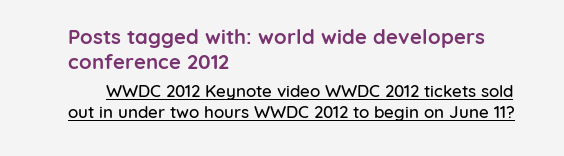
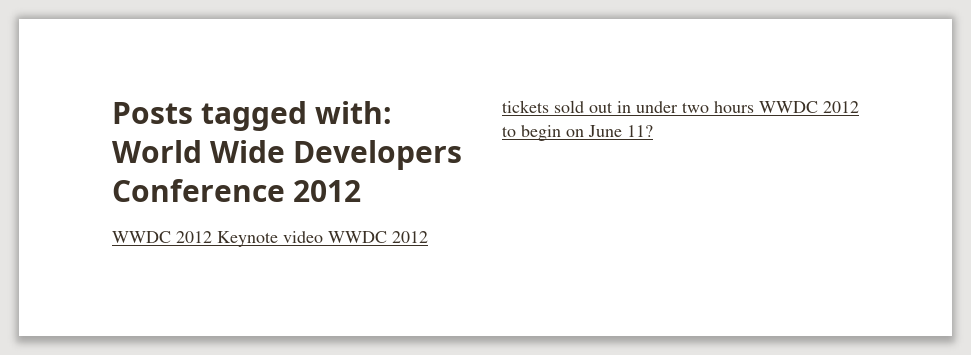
- Posts tagged with: world wide developers conference 2012
+ Posts tagged with: World Wide Developers Conference 2012

